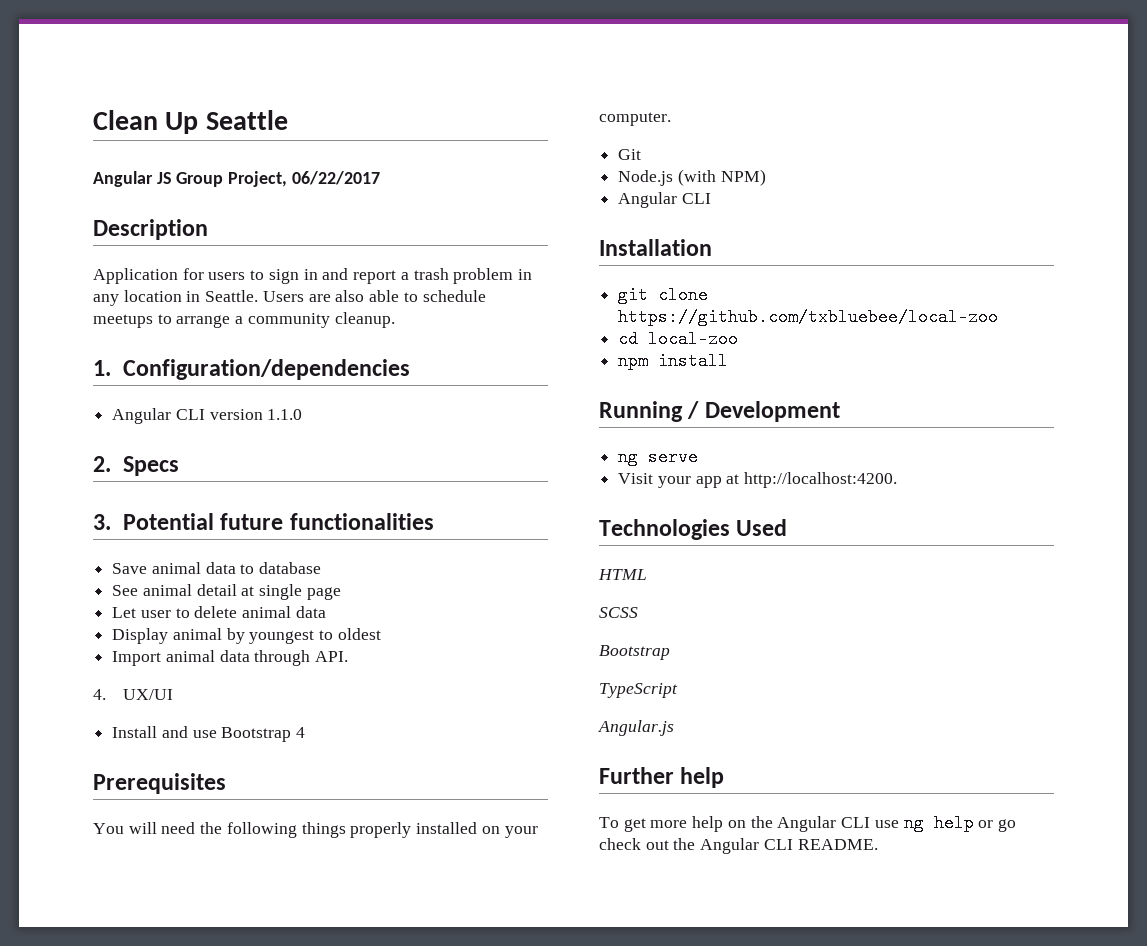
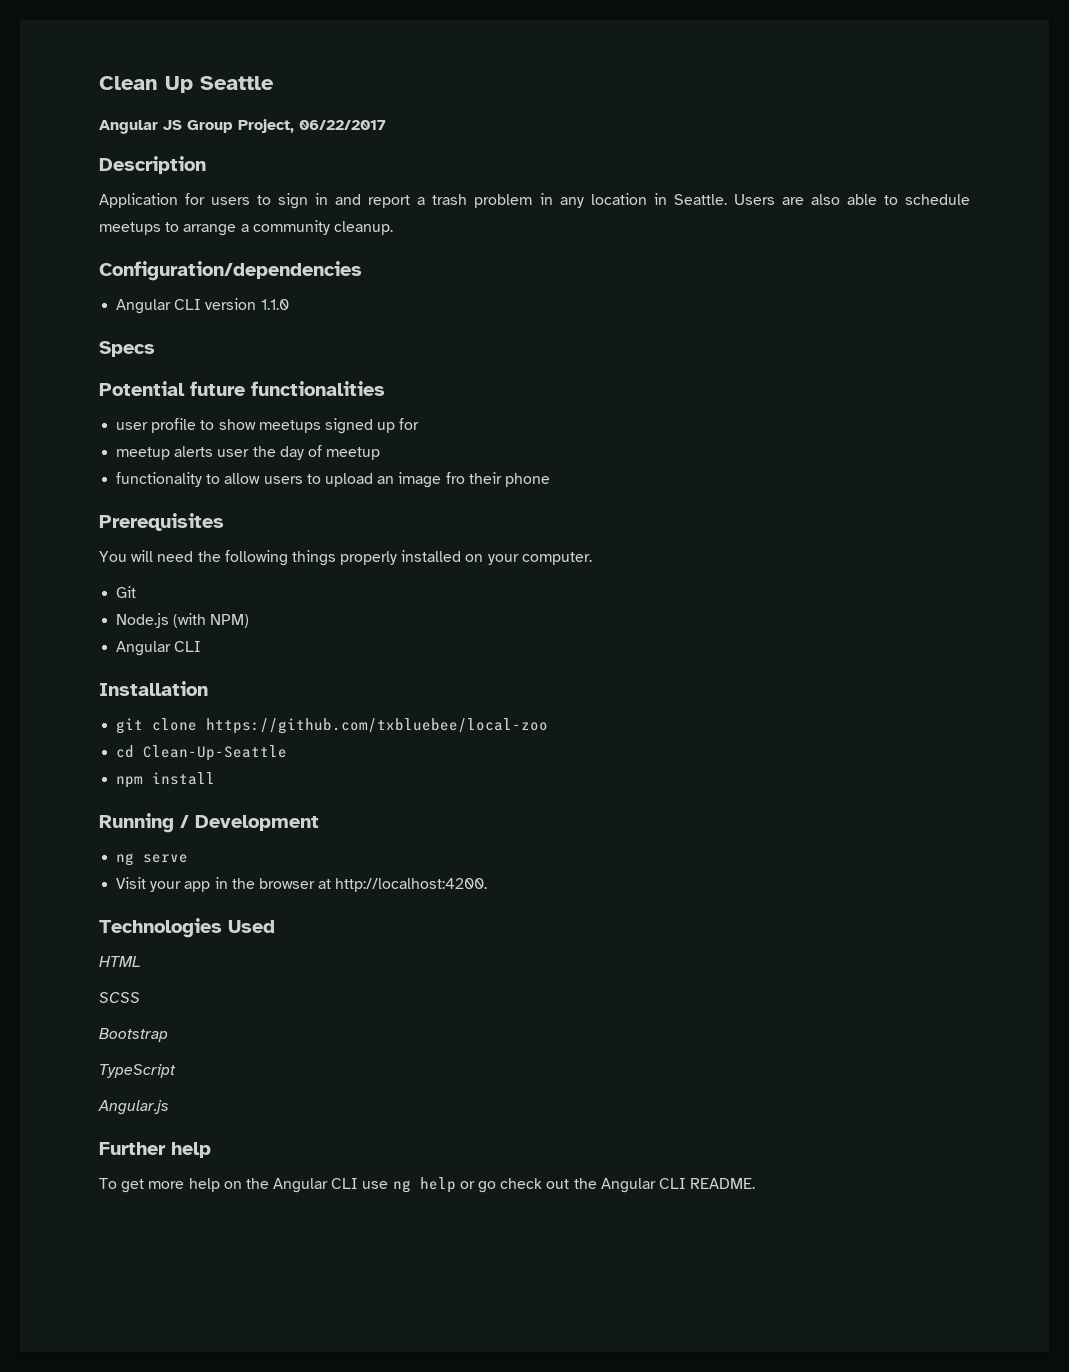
- 1. Configuration/dependencies
+ Configuration/dependencies
- 2. Specs
+ Specs
- 3. Potential future functionalities
+ Potential future functionalities
- Save animal data to database
- See animal detail at single page
- Let user to delete animal data
- Display animal by youngest to oldest
- Import animal data through API.
- 4. UX/UI
- Install and use Bootstrap 4
+ user profile to show meetups signed up for
+ meetup alerts user the day of meetup
+ functionality to allow users to upload an image fro their phone
- cd local-zoo
+ cd Clean-Up-Seattle
- Visit your app at http://localhost:4200.
+ Visit your app in the browser at http://localhost:4200.

